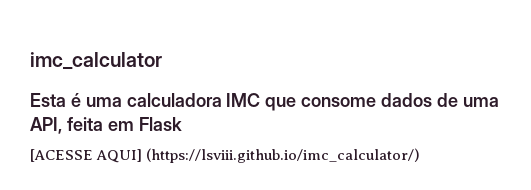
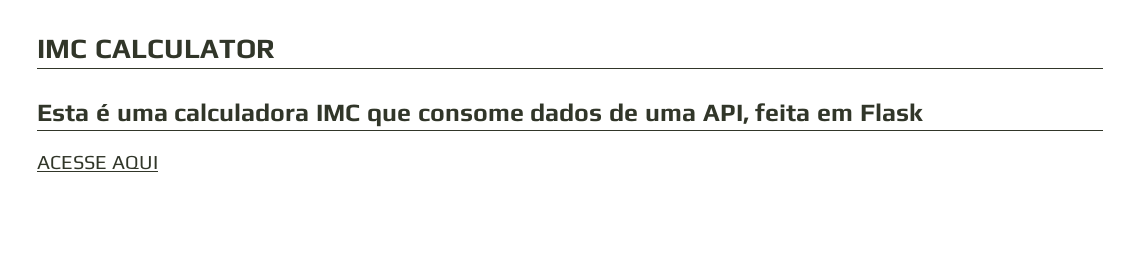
- imc_calculator
+ IMC CALCULATOR
- [ACESSE AQUI] (https://lsviii.github.io/imc_calculator/)
+ ACESSE AQUI

